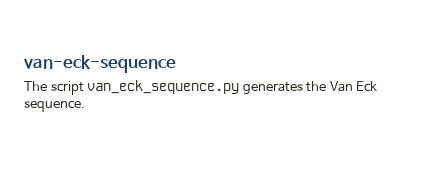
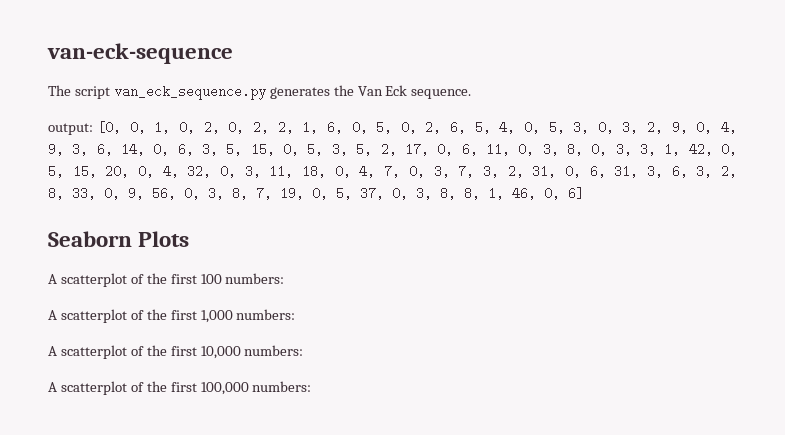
+ output: [0, 0, 1, 0, 2, 0, 2, 2, 1, 6, 0, 5, 0, 2, 6, 5, 4, 0, 5, 3, 0, 3, 2, 9, 0, 4, 9, 3, 6, 14, 0, 6, 3, 5, 15, 0, 5, 3, 5, 2, 17, 0, 6, 11, 0, 3, 8, 0, 3, 3, 1, 42, 0, 5, 15, 20, 0, 4, 32, 0, 3, 11, 18, 0, 4, 7, 0, 3, 7, 3, 2, 31, 0, 6, 31, 3, 6, 3, 2, 8, 33, 0, 9, 56, 0, 3, 8, 7, 19, 0, 5, 37, 0, 3, 8, 8, 1, 46, 0, 6]
+ Seaborn Plots
+ A scatterplot of the first 100 numbers:
+ A scatterplot of the first 1,000 numbers:
+ A scatterplot of the first 10,000 numbers:
+ A scatterplot of the first 100,000 numbers:

